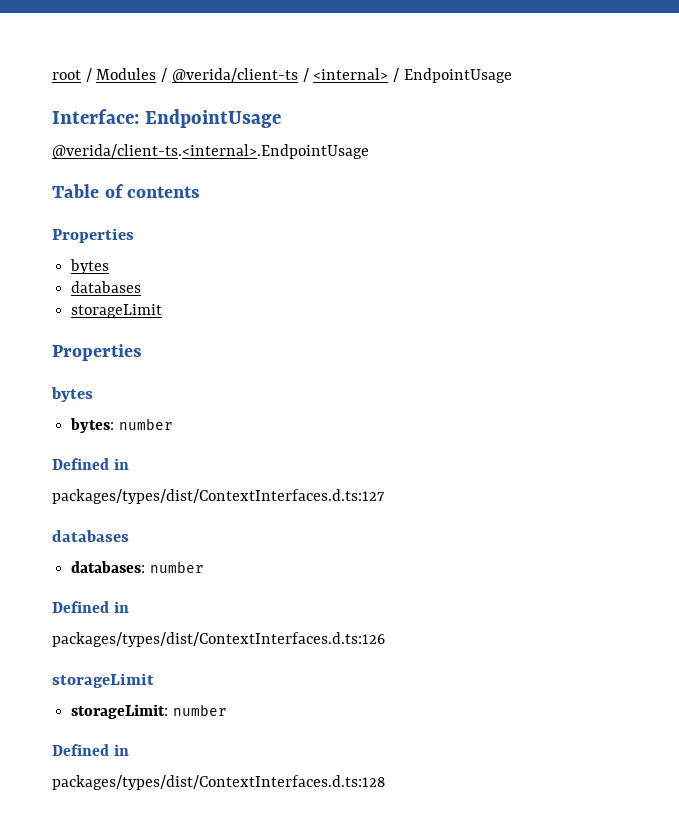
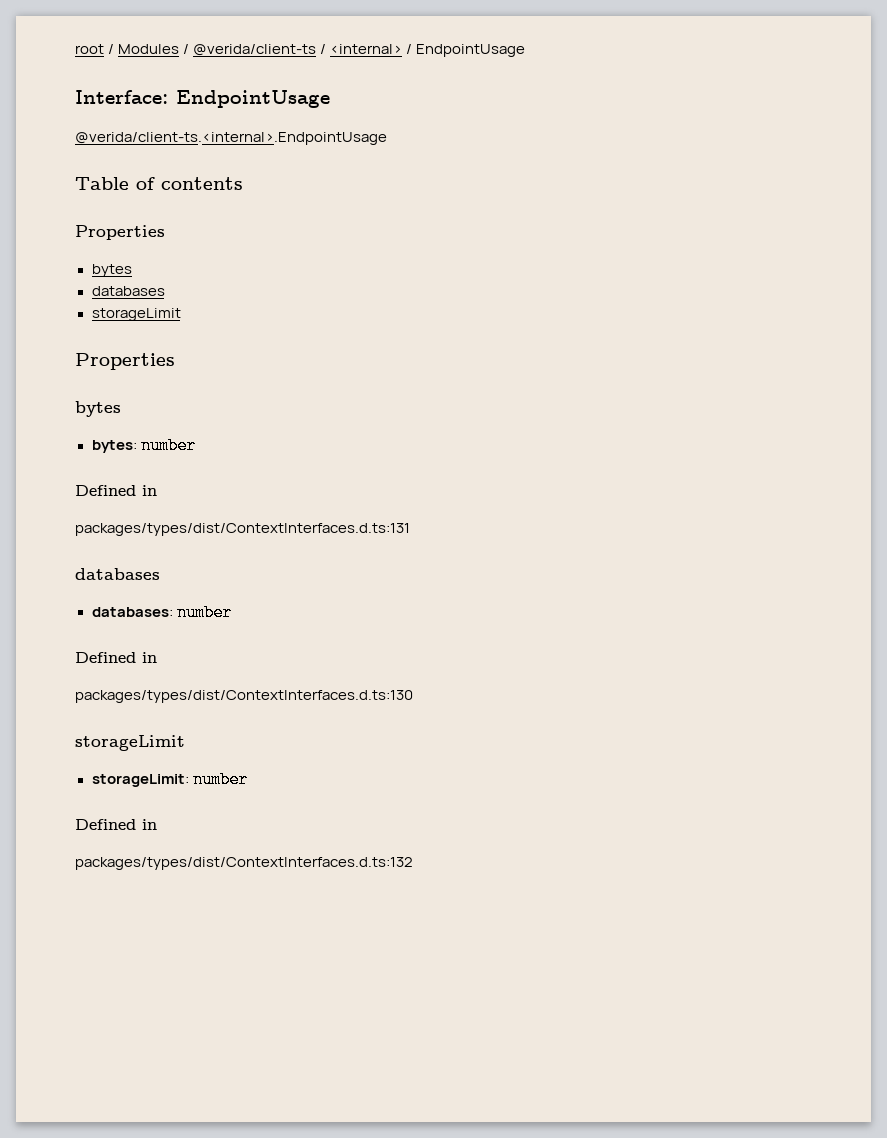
- packages/types/dist/ContextInterfaces.d.ts:127
+ packages/types/dist/ContextInterfaces.d.ts:131
- packages/types/dist/ContextInterfaces.d.ts:126
+ packages/types/dist/ContextInterfaces.d.ts:130
- packages/types/dist/ContextInterfaces.d.ts:128
+ packages/types/dist/ContextInterfaces.d.ts:132

